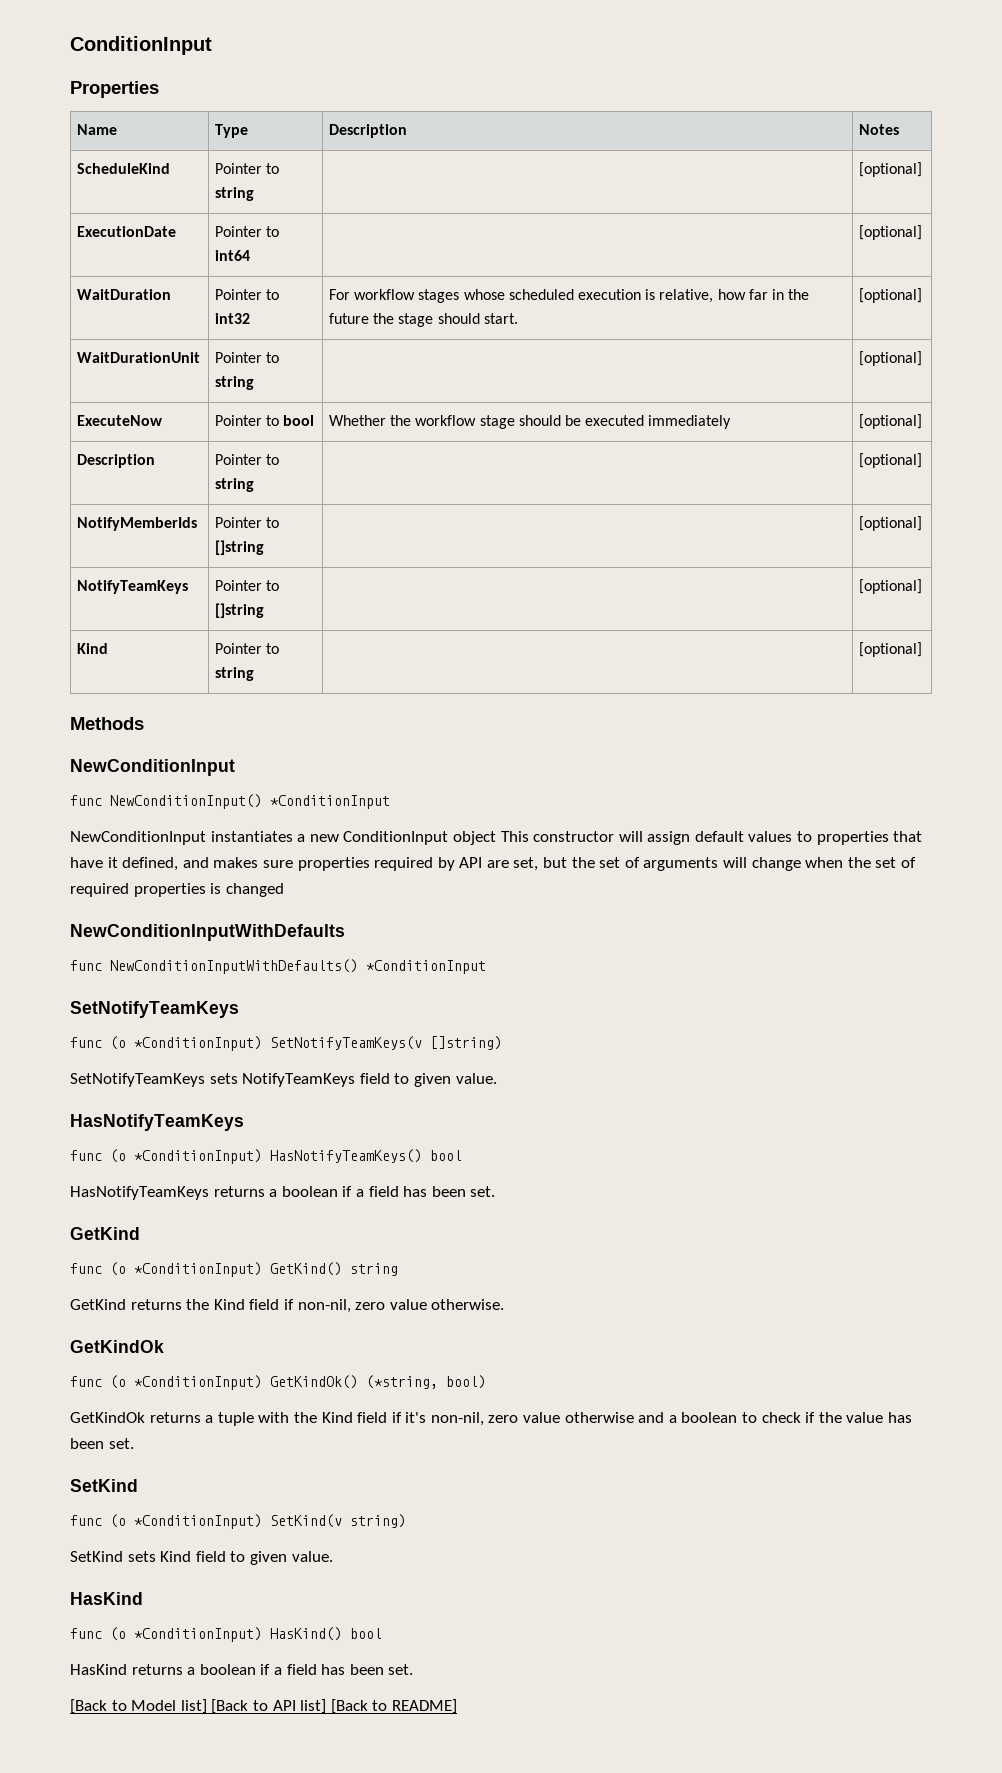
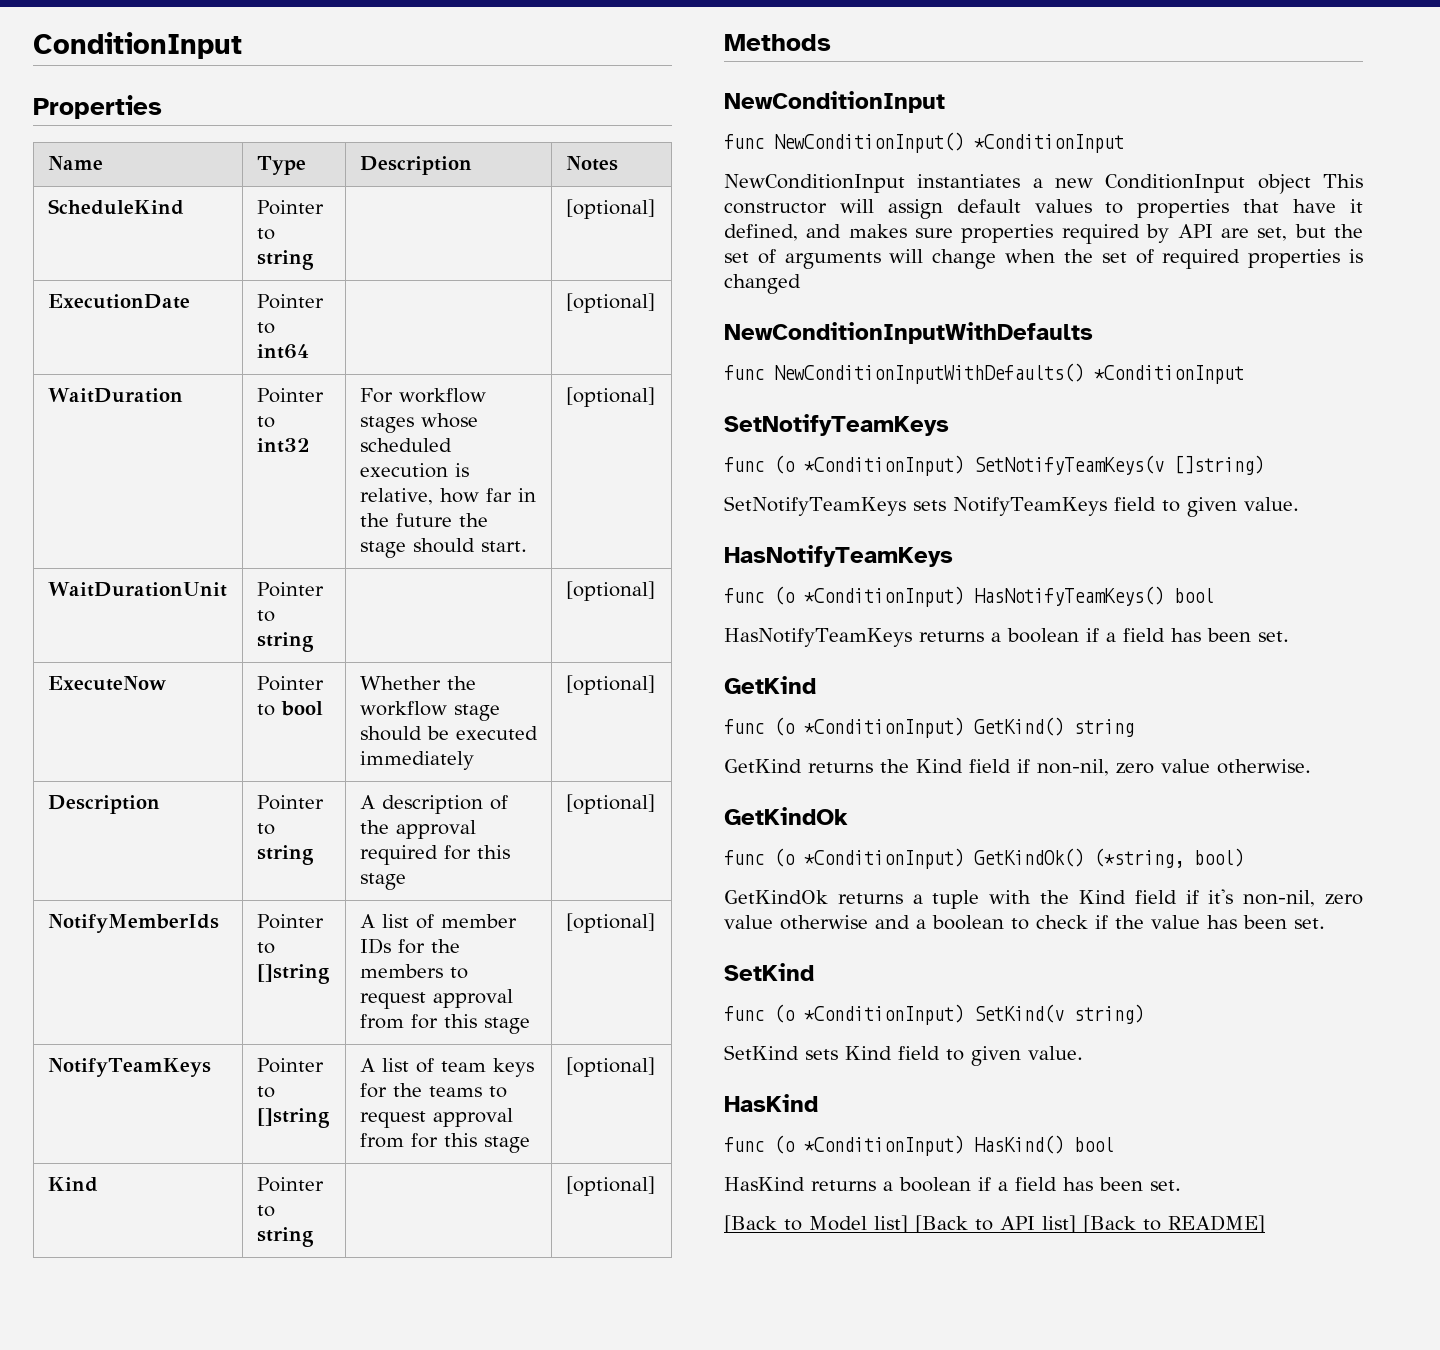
- Description | Pointer to string | | [optional]
+ Description | Pointer to string | A description of the approval required for this stage | [optional]
- NotifyMemberIds | Pointer to []string | | [optional]
+ NotifyMemberIds | Pointer to []string | A list of member IDs for the members to request approval from for this stage | [optional]
- NotifyTeamKeys | Pointer to []string | | [optional]
+ NotifyTeamKeys | Pointer to []string | A list of team keys for the teams to request approval from for this stage | [optional]

